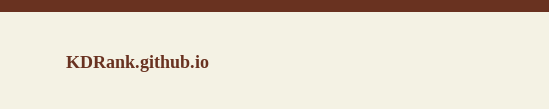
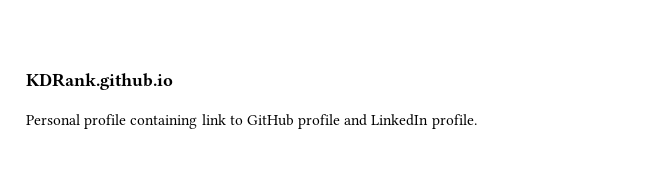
+ Personal profile containing link to GitHub profile and LinkedIn profile.

